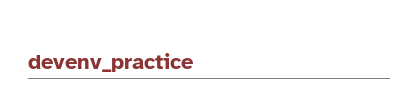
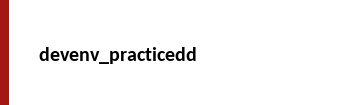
- devenv_practice
+ devenv_practicedd

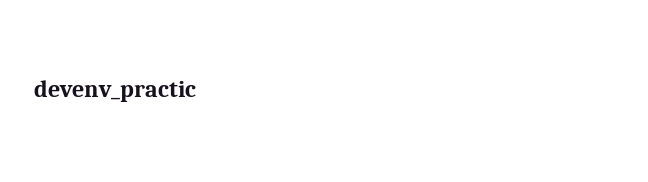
- devenv_practicedd
+ devenv_practic

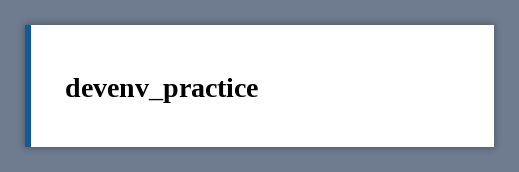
- devenv_practic
+ devenv_practice

